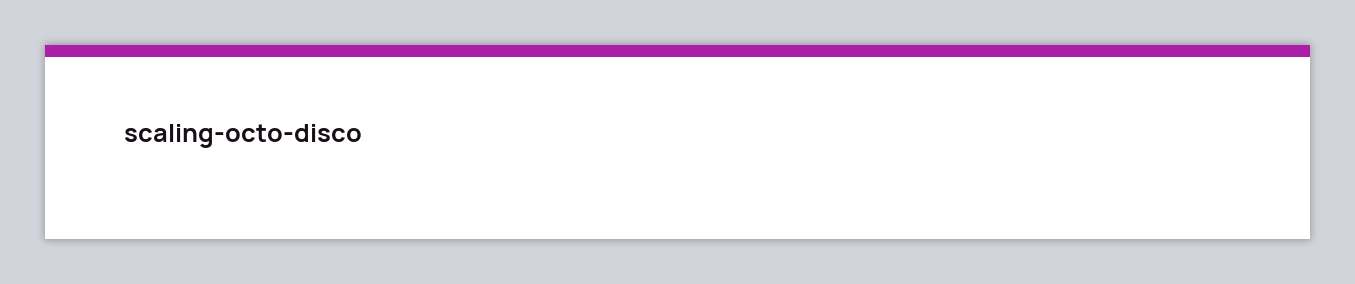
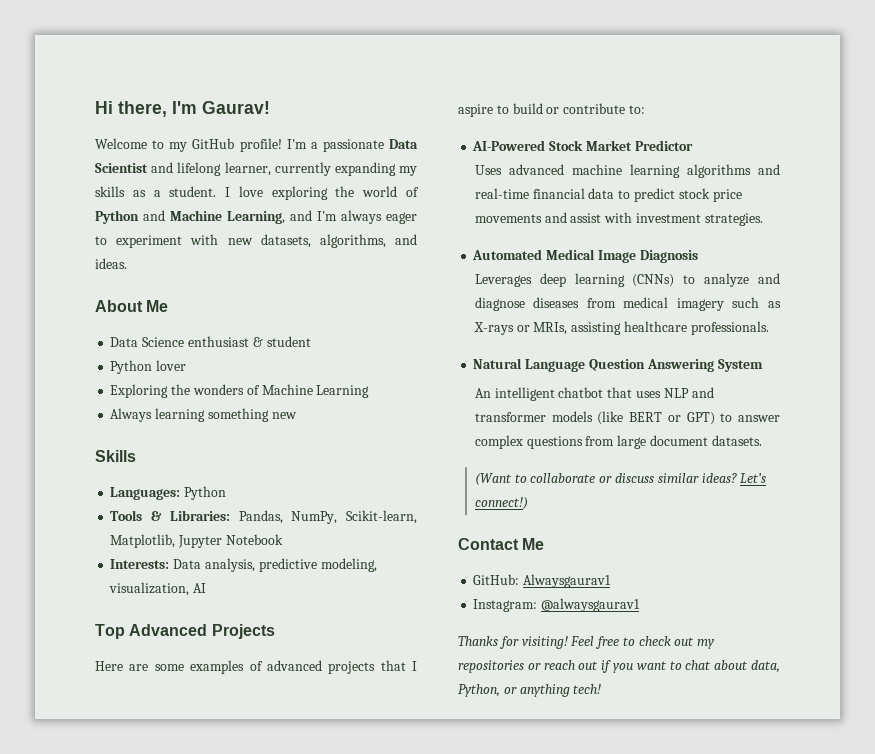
- scaling-octo-disco
+ Hi there, I'm Gaurav!
+ Welcome to my GitHub profile! I'm a passionate Data Scientist and lifelong learner, currently expanding my skills as a student. I love exploring the world of Python and Machine Learning, and I'm always eager to experiment with new datasets, algorithms, and ideas.
+ About Me
+ Data Science enthusiast & student
+ Python lover
+ Exploring the wonders of Machine Learning
+ Always learning something new
+ Skills
+ Languages: Python
+ Tools & Libraries: Pandas, NumPy, Scikit-learn, Matplotlib, Jupyter Notebook
+ Interests: Data analysis, predictive modeling, visualization, AI
+ Top Advanced Projects
+ Here are some examples of advanced projects that I aspire to build or contribute to:
+ AI-Powered Stock Market Predictor
+ Uses advanced machine learning algorithms and real-time financial data to predict stock price movements and assist with investment strategies.
+ Automated Medical Image Diagnosis
+ Leverages deep learning (CNNs) to analyze and diagnose diseases from medical imagery such as X-rays or MRIs, assisting healthcare professionals.
+ Natural Language Question Answering System
+ An intelligent chatbot that uses NLP and transformer models (like BERT or GPT) to answer complex questions from large document datasets.
+ (Want to collaborate or discuss similar ideas? Let’s connect!)
+ Contact Me
+ GitHub: Alwaysgaurav1
+ Instagram: @alwaysgaurav1
+ Thanks for visiting! Feel free to check out my repositories or reach out if you want to chat about data, Python, or anything tech!

